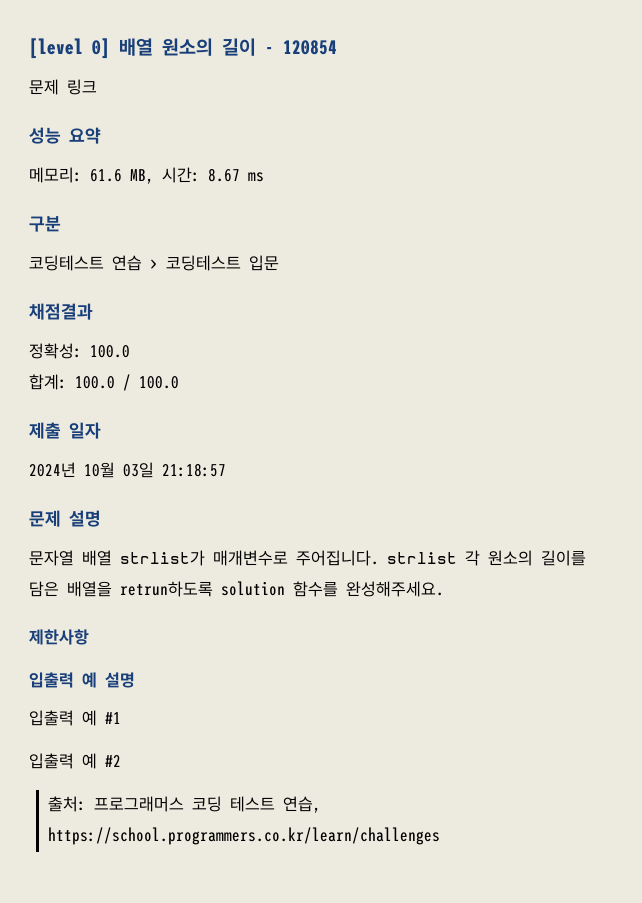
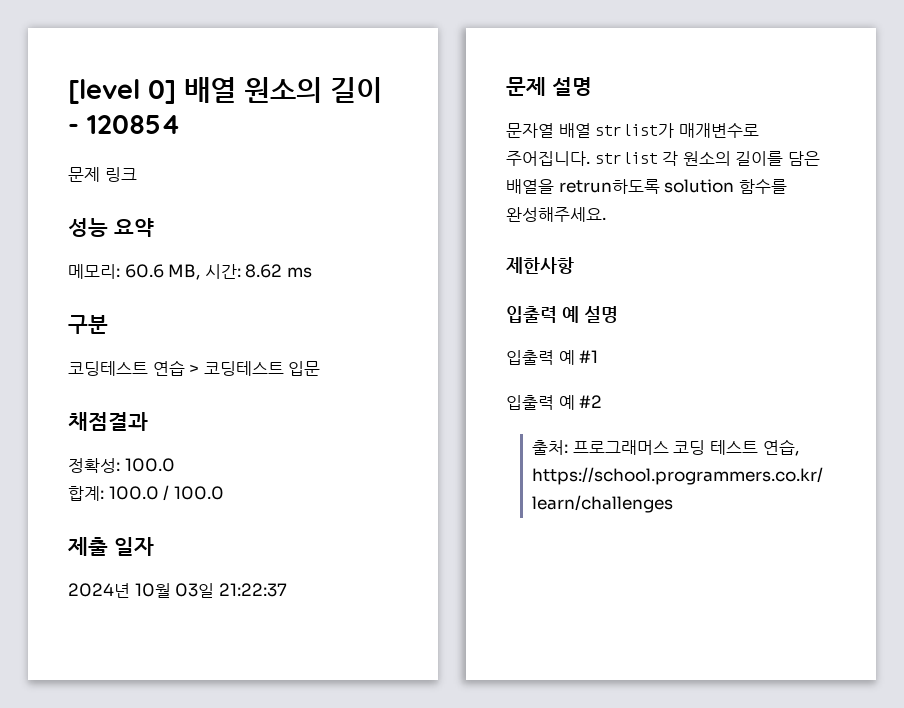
- 메모리: 61.6 MB, 시간: 8.67 ms
+ 메모리: 60.6 MB, 시간: 8.62 ms
- 2024년 10월 03일 21:18:57
+ 2024년 10월 03일 21:22:37

